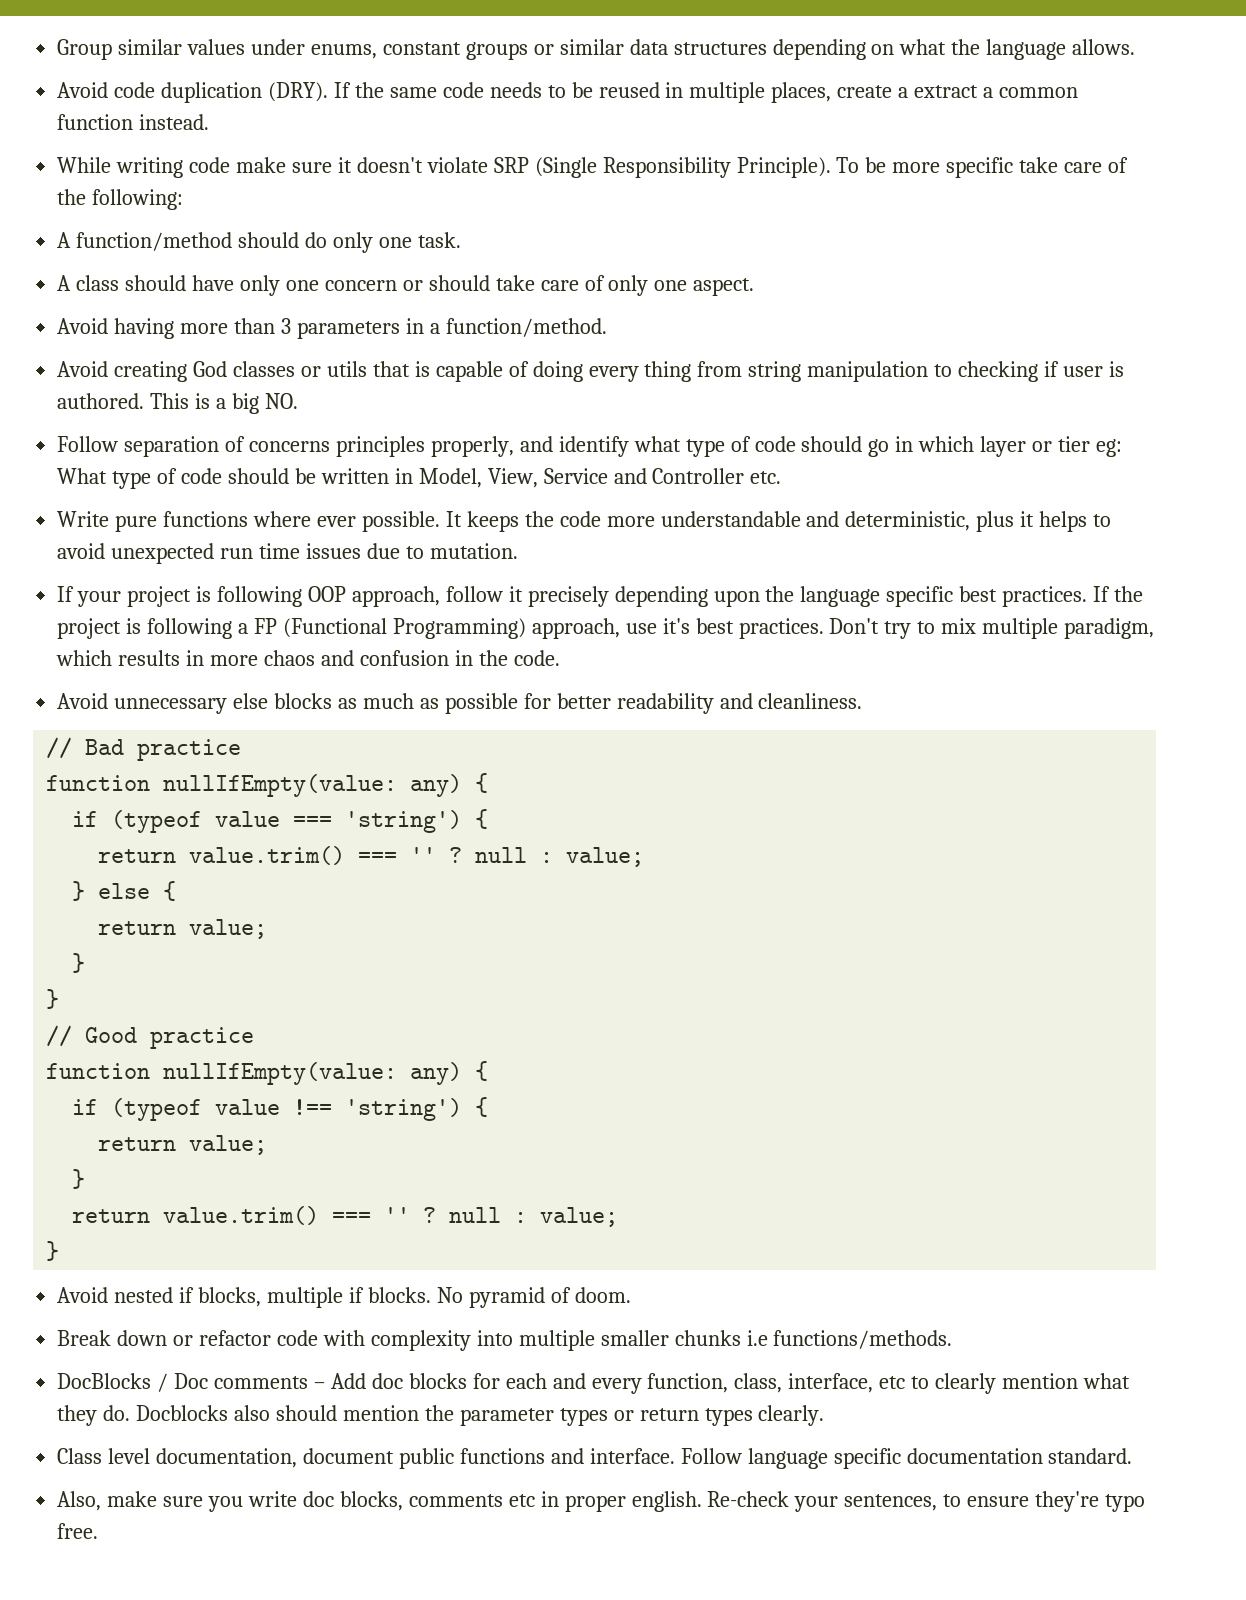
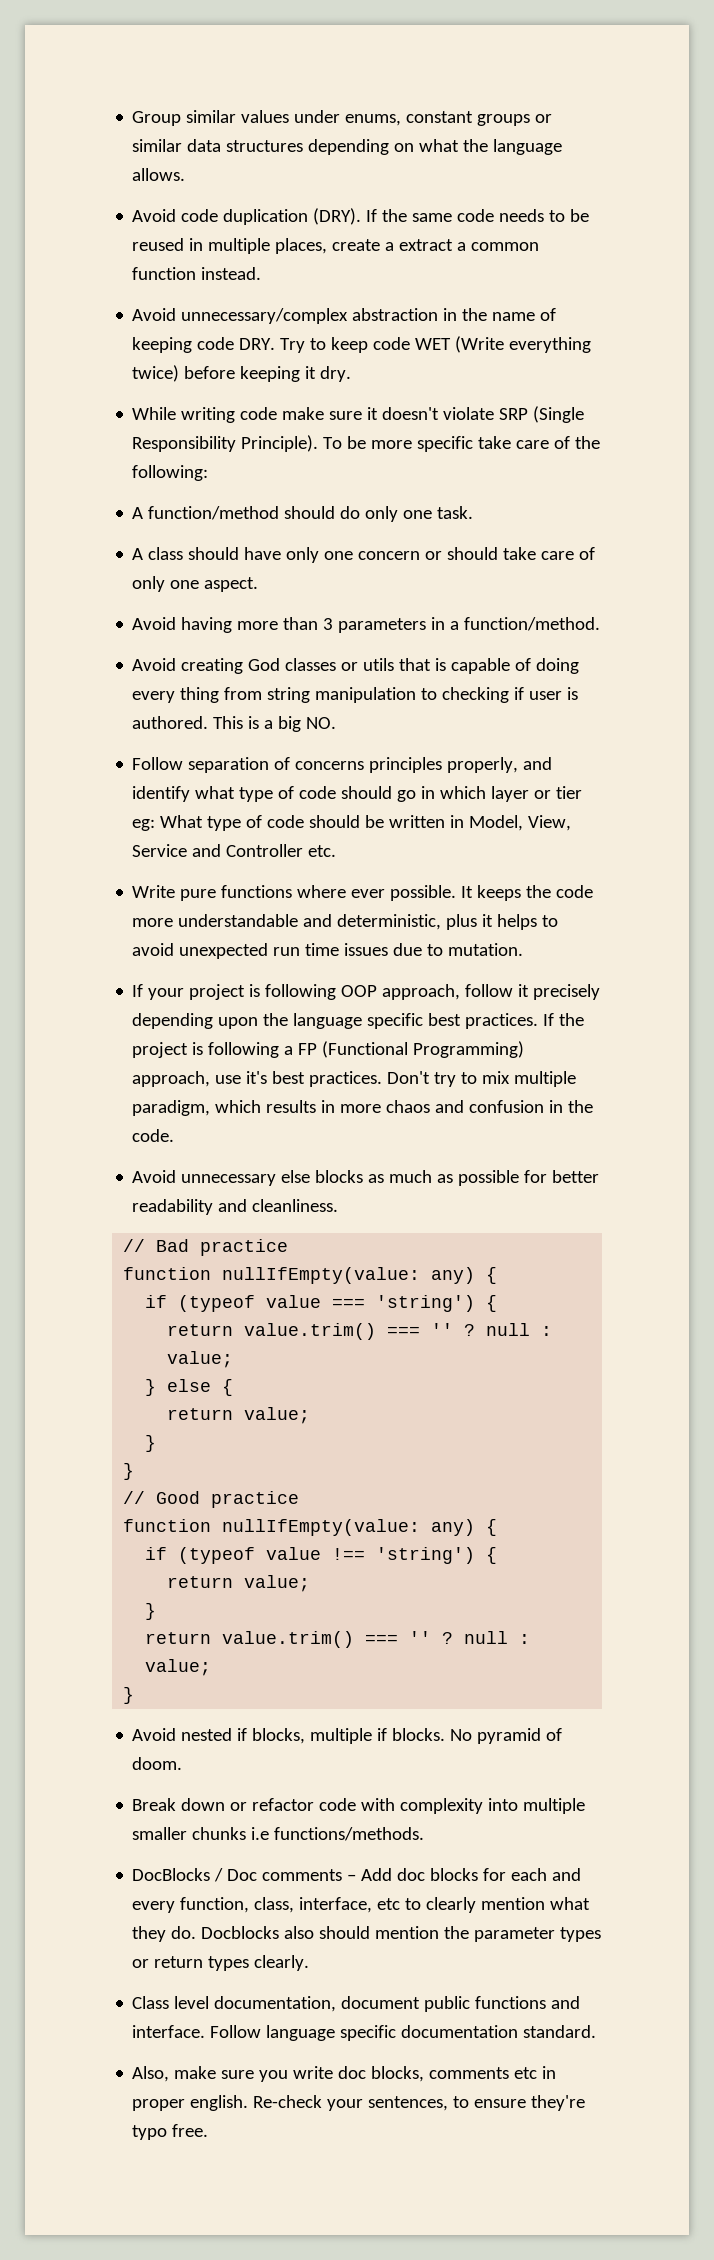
+ Avoid unnecessary/complex abstraction in the name of keeping code DRY. Try to keep code WET (Write everything twice) before keeping it dry.

